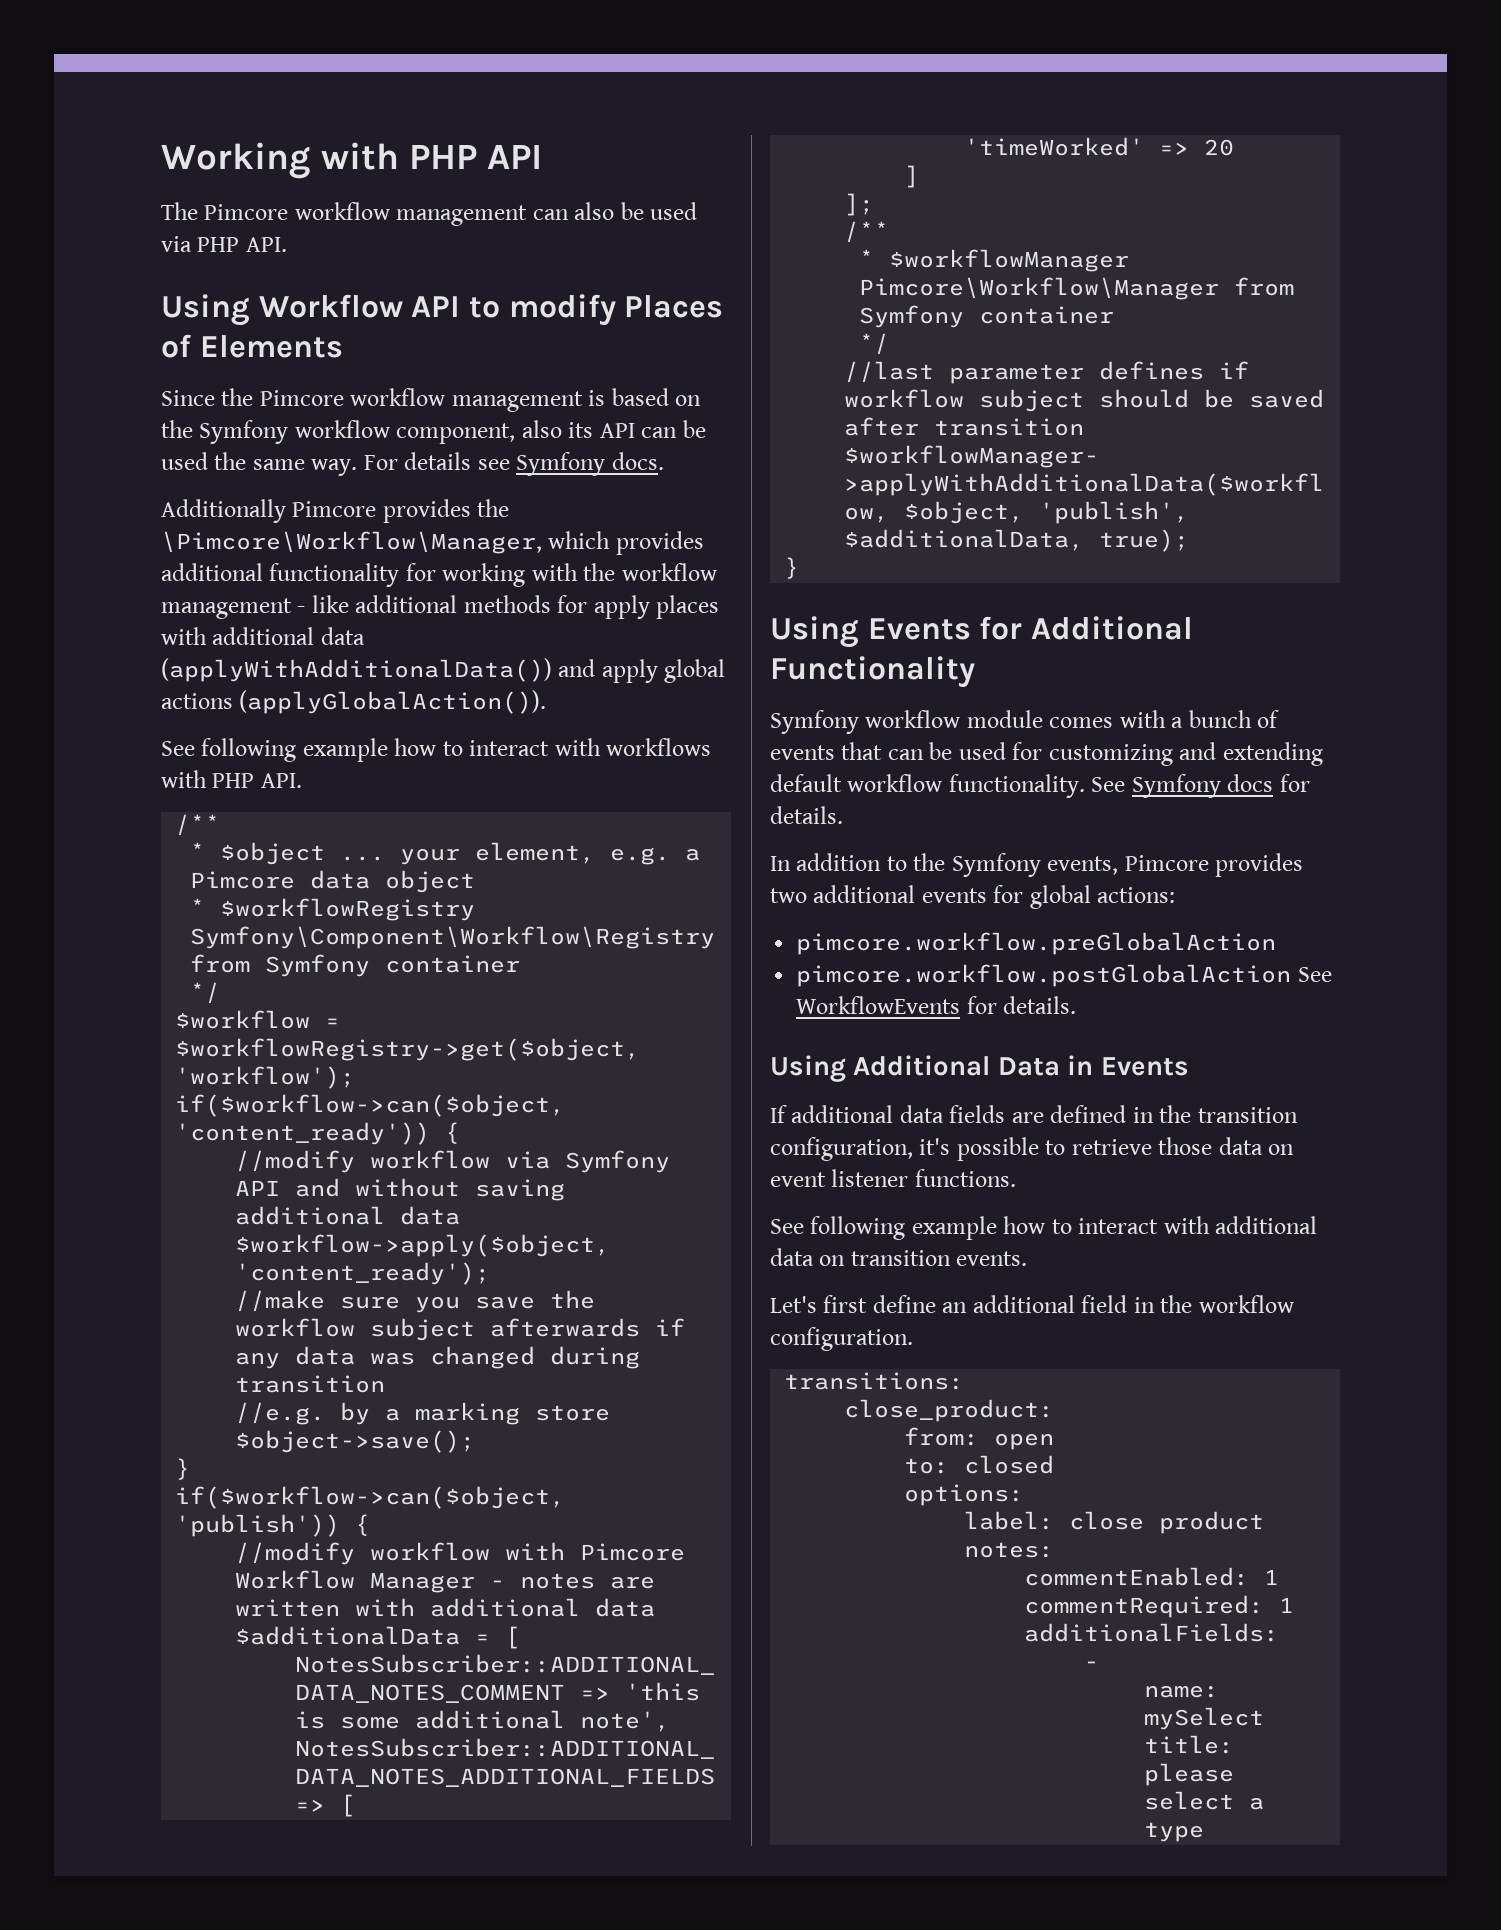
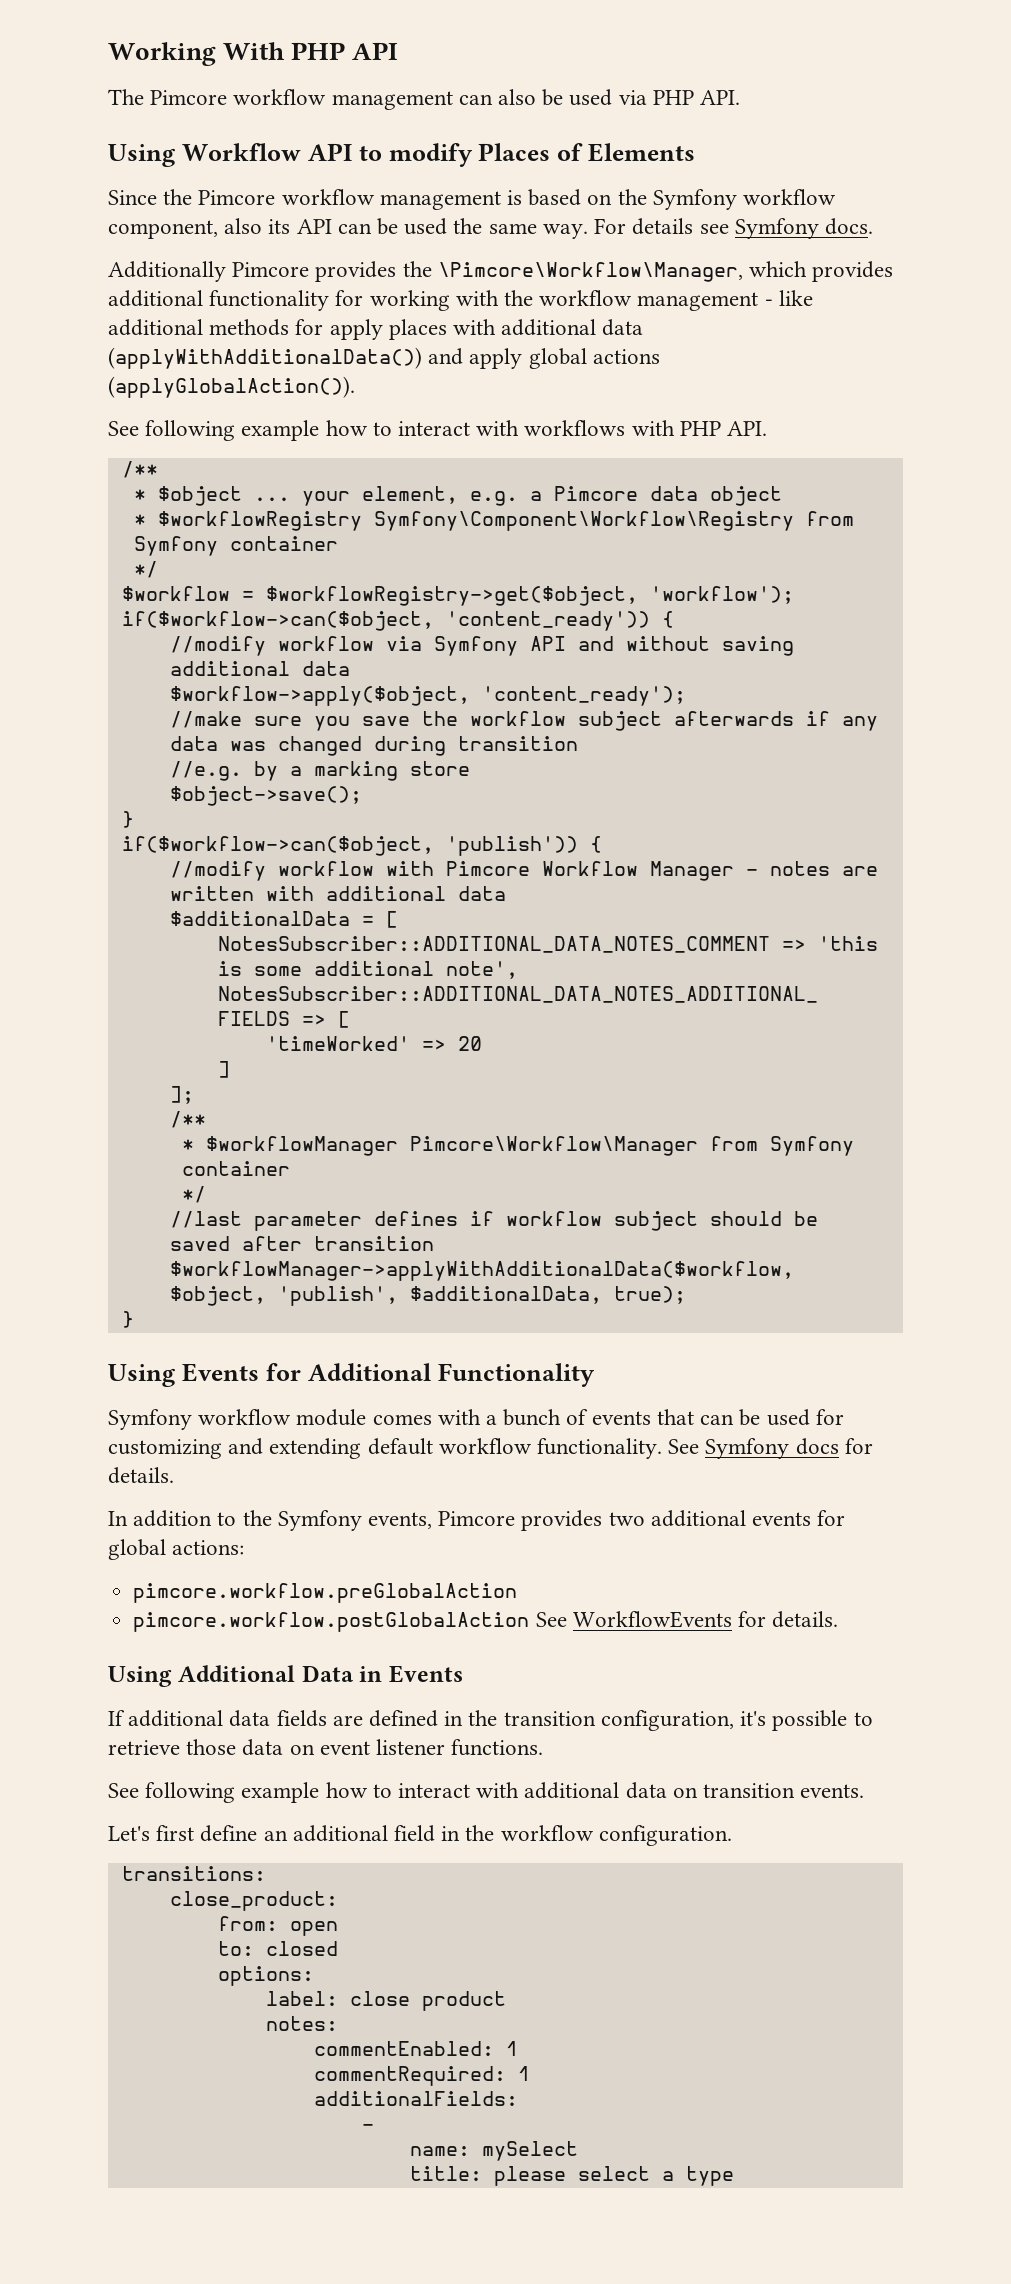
- Working with PHP API
+ Working With PHP API

